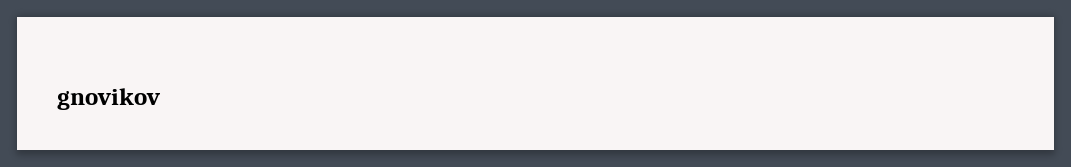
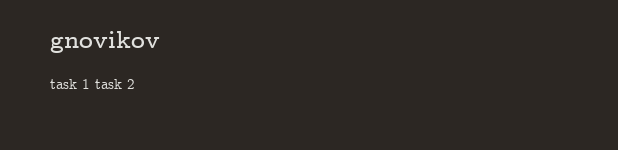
+ task 1 task 2

